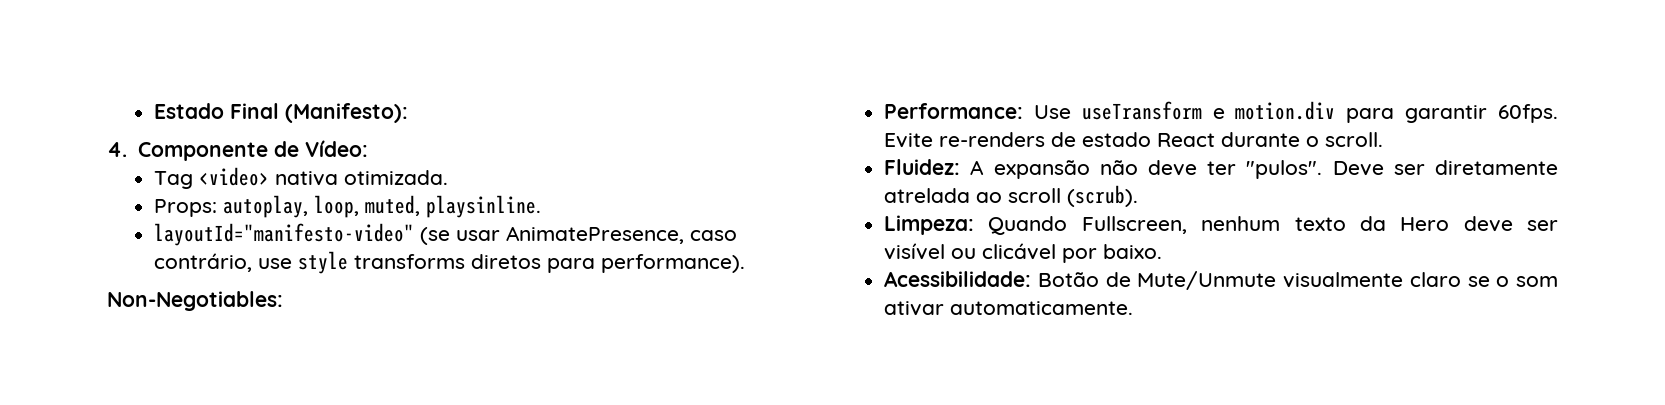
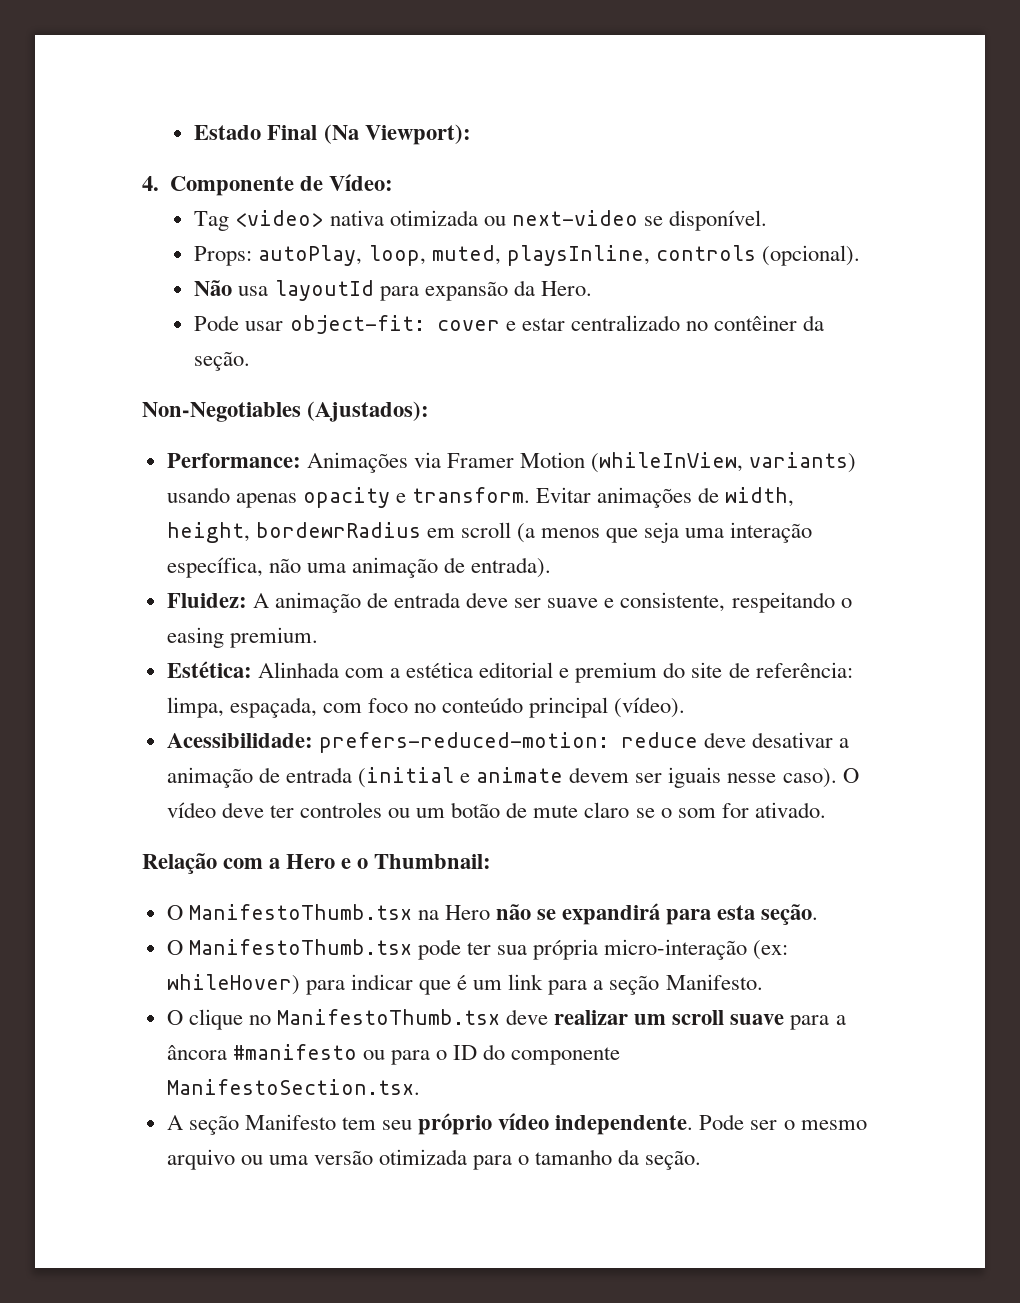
- Estado Final (Manifesto):
+ Estado Final (Na Viewport):
- Tag <video> nativa otimizada.
+ Tag <video> nativa otimizada ou next-video se disponível.
- Props: autoplay, loop, muted, playsinline.
- layoutId="manifesto-video" (se usar AnimatePresence, caso contrário, use style transforms diretos para performance).
- Non-Negotiables:
- Performance: Use useTransform e motion.div para garantir 60fps. Evite re-renders de estado React durante o scroll.
- Fluidez: A expansão não deve ter "pulos". Deve ser diretamente atrelada ao scroll (scrub).
- Limpeza: Quando Fullscreen, nenhum texto da Hero deve ser visível ou clicável por baixo.
- Acessibilidade: Botão de Mute/Unmute visualmente claro se o som ativar automaticamente.
+ Props: autoPlay, loop, muted, playsInline, controls (opcional).
+ Não usa layoutId para expansão da Hero.
+ Pode usar object-fit: cover e estar centralizado no contêiner da seção.
+ Non-Negotiables (Ajustados):
+ Performance: Animações via Framer Motion (whileInView, variants) usando apenas opacity e transform. Evitar animações de width, height, bordewrRadius em scroll (a menos que seja uma interação específica, não uma animação de entrada).
+ Fluidez: A animação de entrada deve ser suave e consistente, respeitando o easing premium.
+ Estética: Alinhada com a estética editorial e premium do site de referência: limpa, espaçada, com foco no conteúdo principal (vídeo).
+ Acessibilidade: prefers-reduced-motion: reduce deve desativar a animação de entrada (initial e animate devem ser iguais nesse caso). O vídeo deve ter controles ou um botão de mute claro se o som for ativado.
+ Relação com a Hero e o Thumbnail:
+ O ManifestoThumb.tsx na Hero não se expandirá para esta seção.
+ O ManifestoThumb.tsx pode ter sua própria micro-interação (ex: whileHover) para indicar que é um link para a seção Manifesto.
+ O clique no ManifestoThumb.tsx deve realizar um scroll suave para a âncora #manifesto ou para o ID do componente ManifestoSection.tsx.
+ A seção Manifesto tem seu próprio vídeo independente. Pode ser o mesmo arquivo ou uma versão otimizada para o tamanho da seção.

